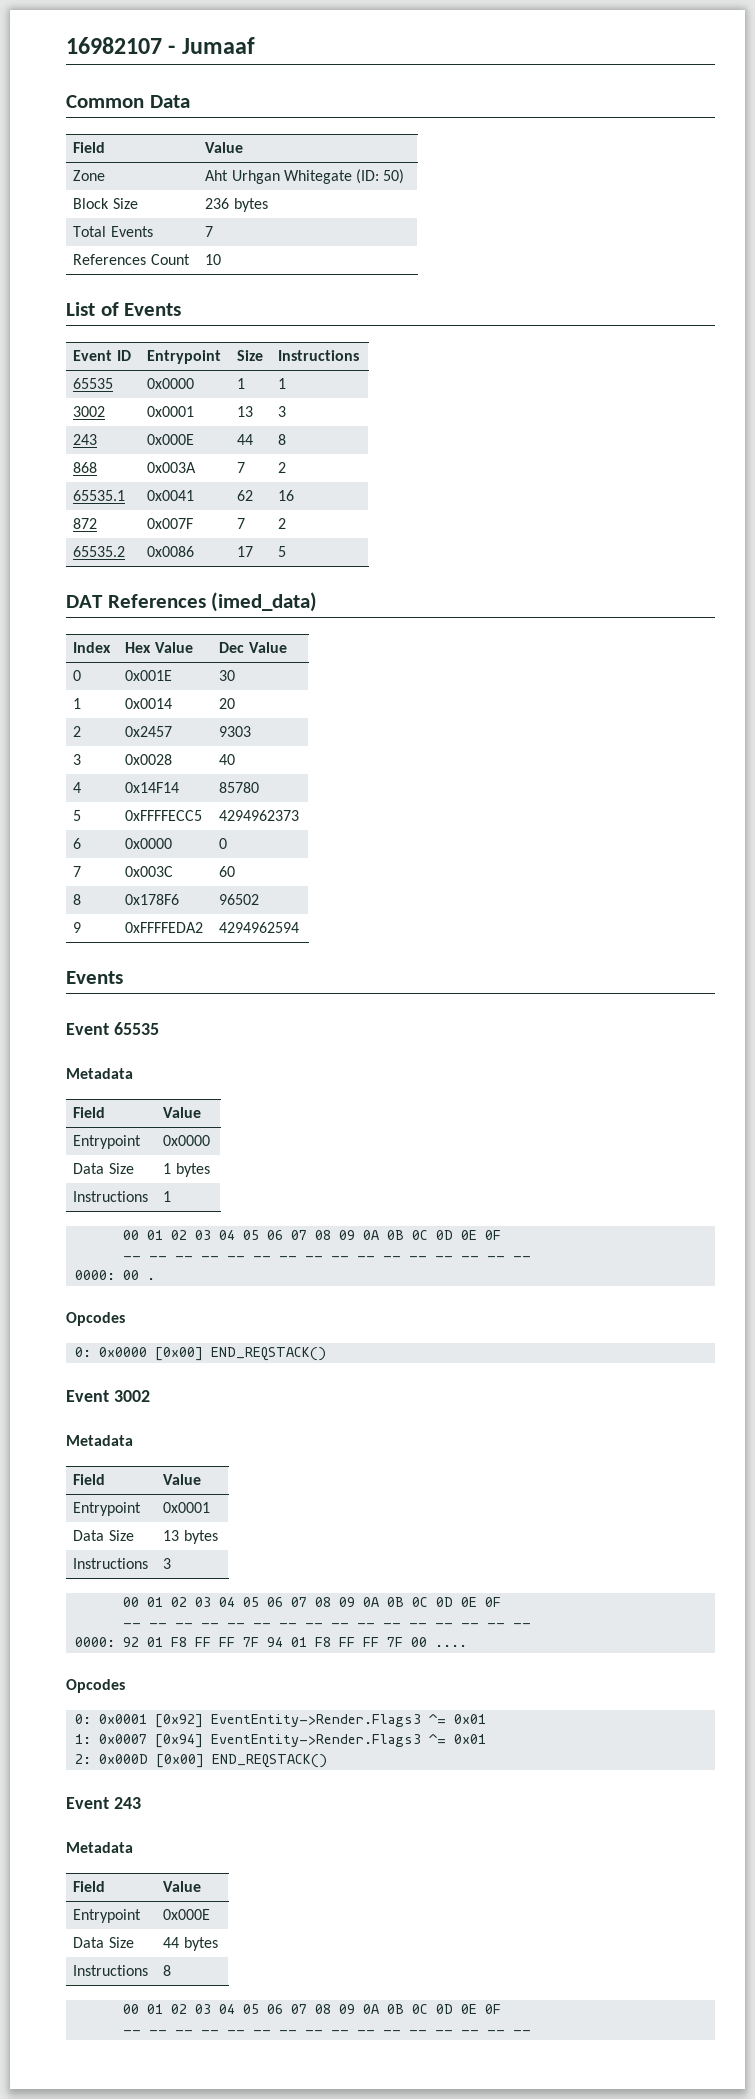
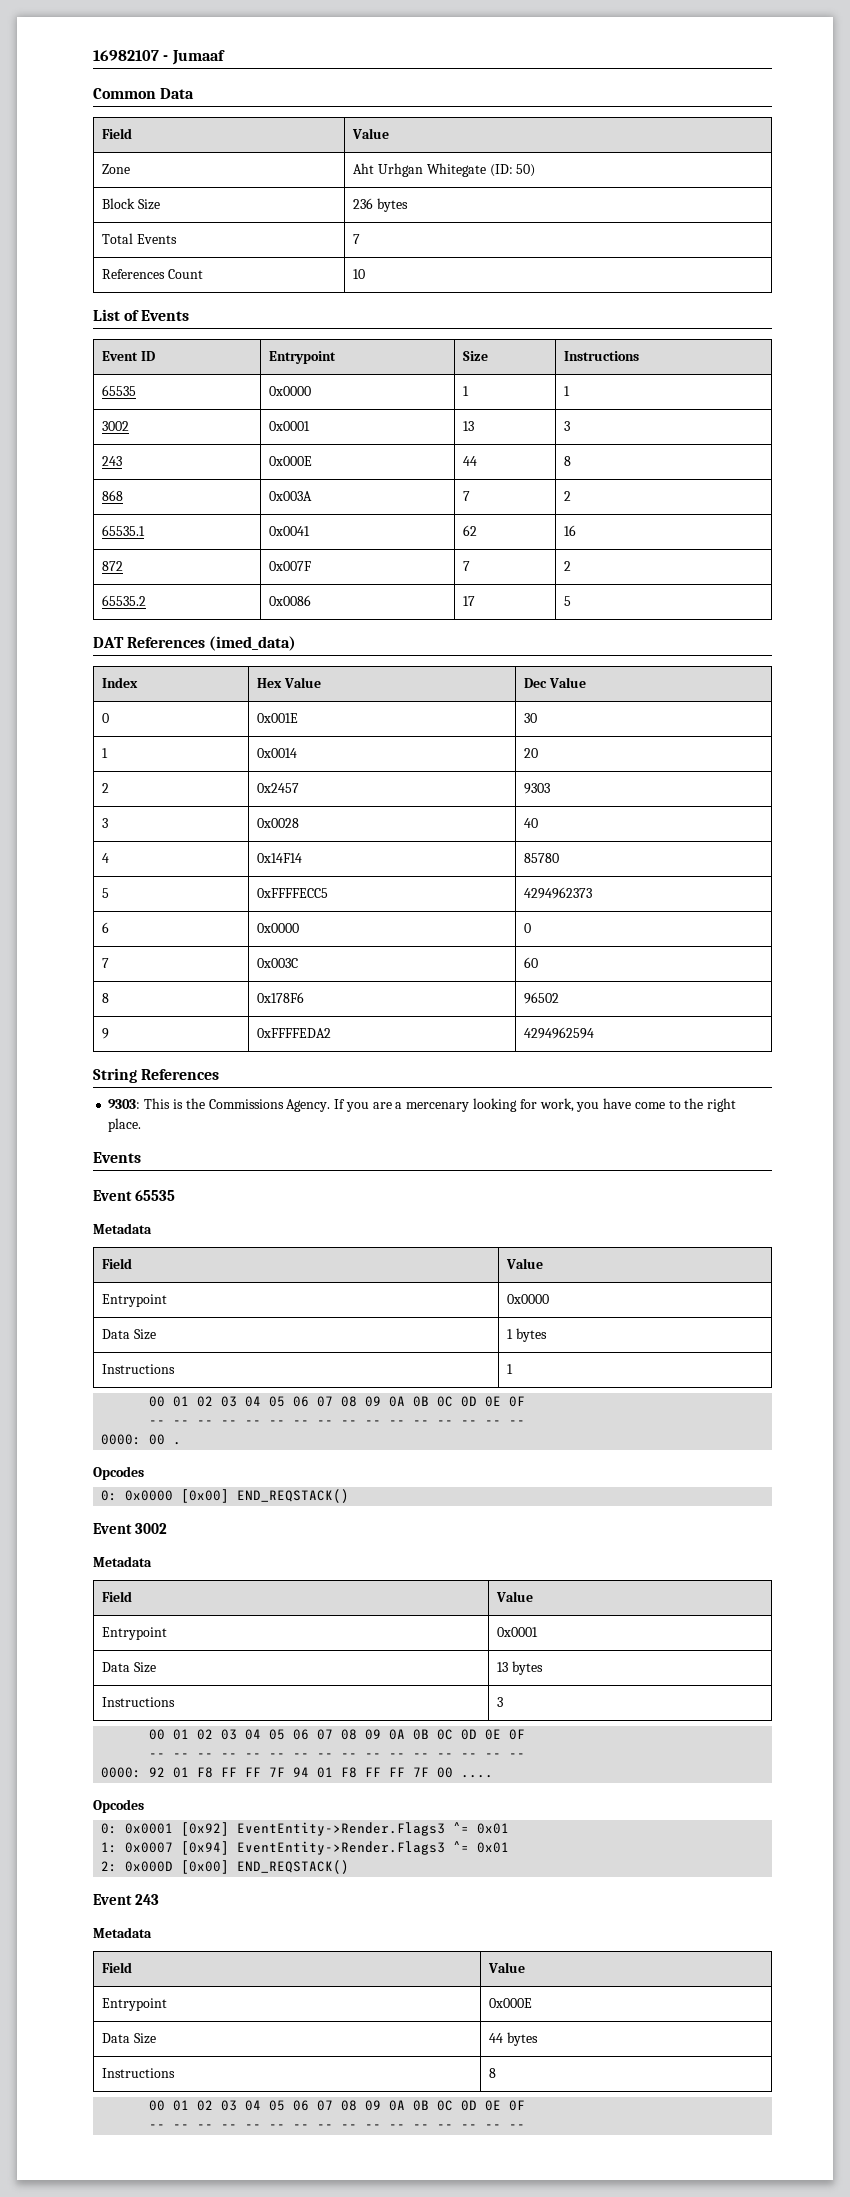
+ String References
+ 9303: This is the Commissions Agency. If you are a mercenary looking for work, you have come to the right place.

